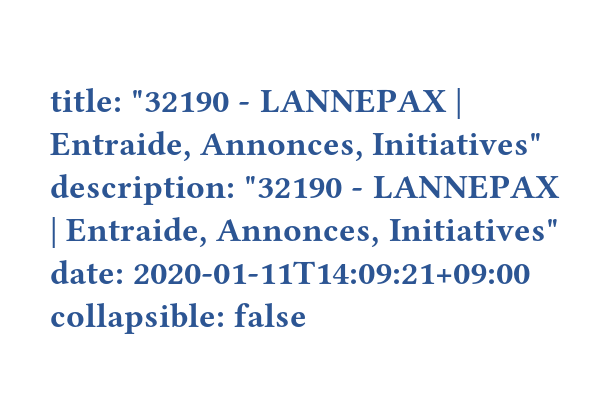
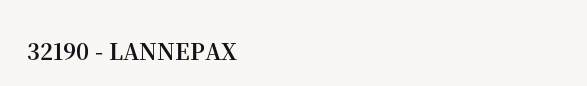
- title: "32190 - LANNEPAX | Entraide, Annonces, Initiatives" description: "32190 - LANNEPAX | Entraide, Annonces, Initiatives" date: 2020-01-11T14:09:21+09:00 collapsible: false
+ 32190 - LANNEPAX

